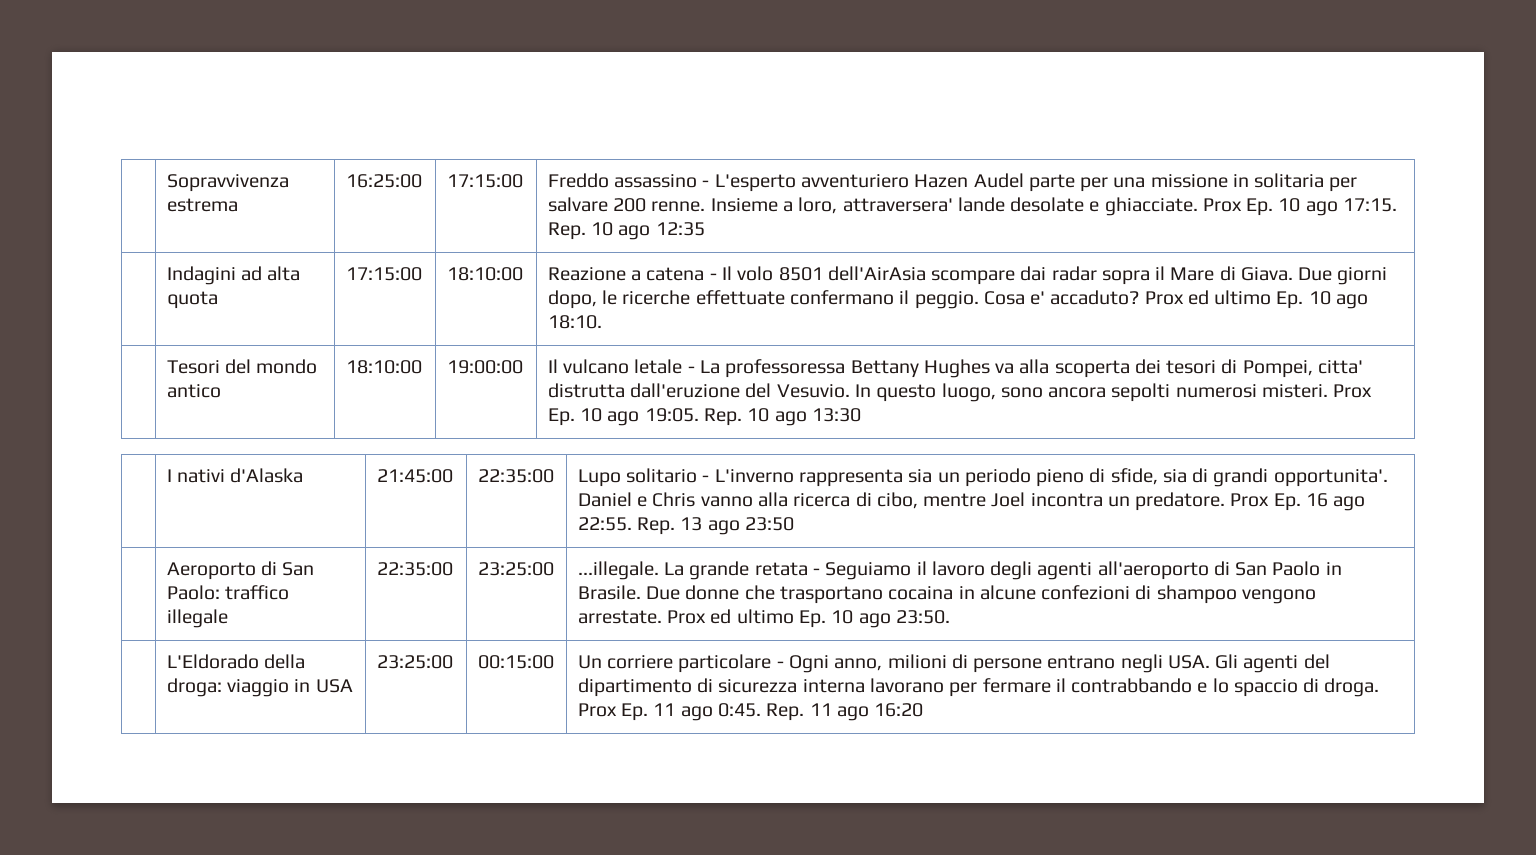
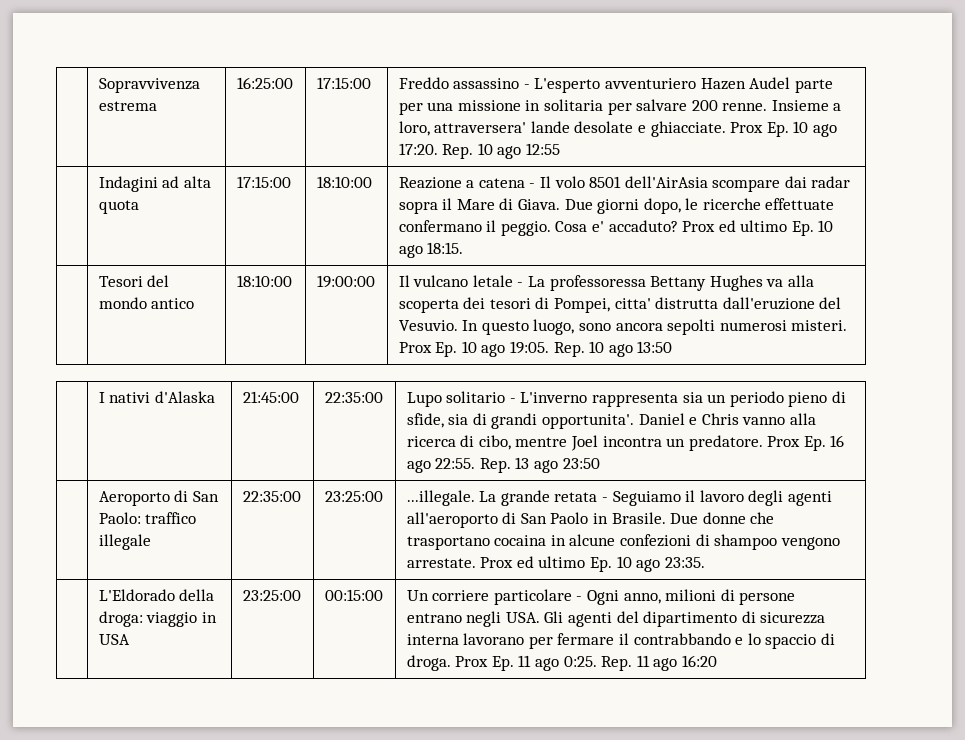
- | Sopravvivenza estrema | 16:25:00 | 17:15:00 | Freddo assassino - L'esperto avventuriero Hazen Audel parte per una missione in solitaria per salvare 200 renne. Insieme a loro, attraversera' lande desolate e ghiacciate. Prox Ep. 10 ago 17:15. Rep. 10 ago 12:35
+ | Sopravvivenza estrema | 16:25:00 | 17:15:00 | Freddo assassino - L'esperto avventuriero Hazen Audel parte per una missione in solitaria per salvare 200 renne. Insieme a loro, attraversera' lande desolate e ghiacciate. Prox Ep. 10 ago 17:20. Rep. 10 ago 12:55
- Prox ed ultimo Ep. 10 ago 18:10.
+ Prox ed ultimo Ep. 10 ago 18:15.
- Rep. 10 ago 13:30
+ Rep. 10 ago 13:50
- Prox ed ultimo Ep. 10 ago 23:50.
+ Prox ed ultimo Ep. 10 ago 23:35.
- Prox Ep. 11 ago 0:45.
+ Prox Ep. 11 ago 0:25.

